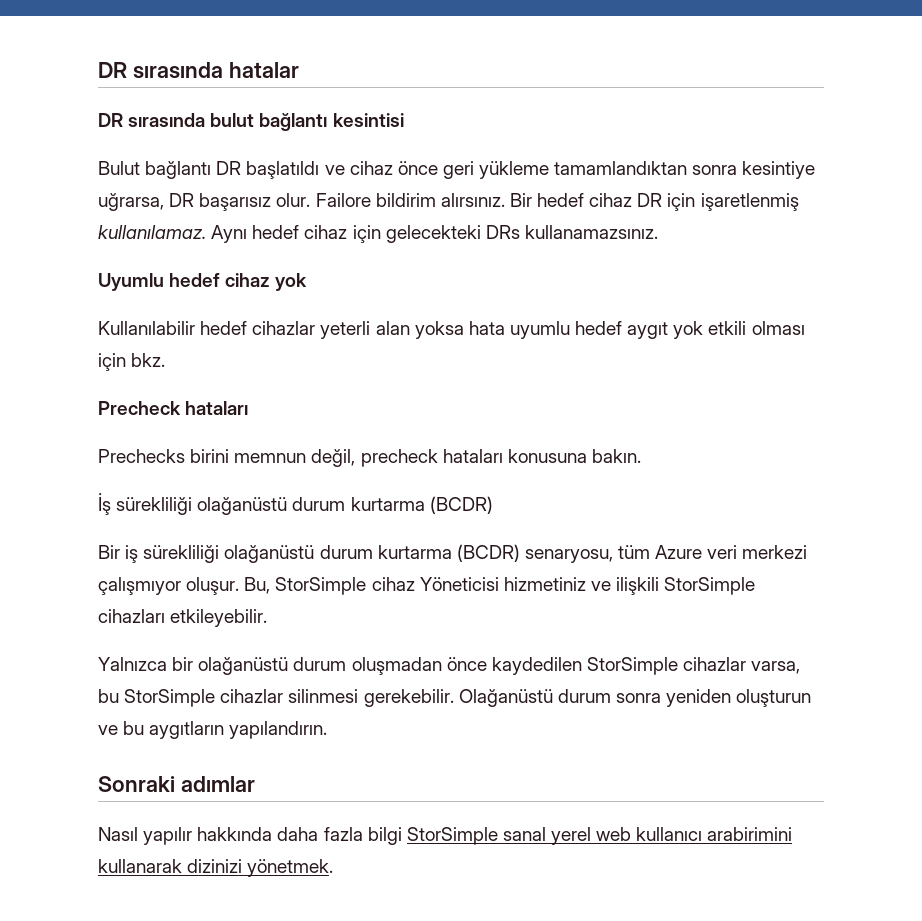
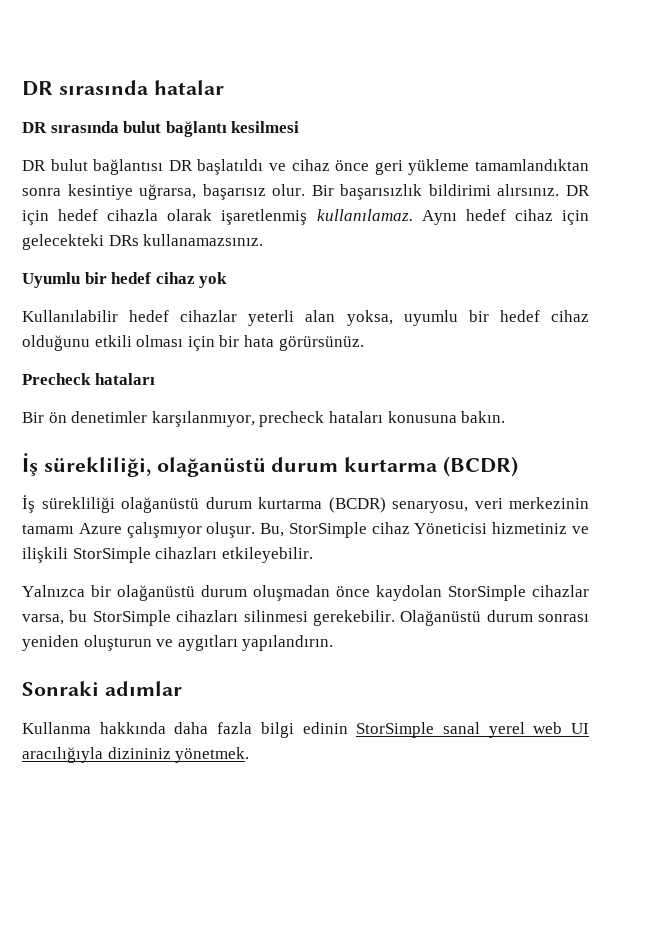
- DR sırasında bulut bağlantı kesintisi
- Bulut bağlantı DR başlatıldı ve cihaz önce geri yükleme tamamlandıktan sonra kesintiye uğrarsa, DR başarısız olur.
+ DR sırasında bulut bağlantı kesilmesi
+ DR bulut bağlantısı DR başlatıldı ve cihaz önce geri yükleme tamamlandıktan sonra kesintiye uğrarsa, başarısız olur.
- Failore bildirim alırsınız. Bir hedef cihaz DR için işaretlenmiş kullanılamaz.
+ Bir başarısızlık bildirimi alırsınız. DR için hedef cihazla olarak işaretlenmiş kullanılamaz.
- Uyumlu hedef cihaz yok
+ Uyumlu bir hedef cihaz yok
- Kullanılabilir hedef cihazlar yeterli alan yoksa hata uyumlu hedef aygıt yok etkili olması için bkz.
+ Kullanılabilir hedef cihazlar yeterli alan yoksa, uyumlu bir hedef cihaz olduğunu etkili olması için bir hata görürsünüz.
  Precheck hataları
- Prechecks birini memnun değil, precheck hataları konusuna bakın.
+ Bir ön denetimler karşılanmıyor, precheck hataları konusuna bakın.
+ İş sürekliliği, olağanüstü durum kurtarma (BCDR)
- İş sürekliliği olağanüstü durum kurtarma (BCDR)
- Bir iş sürekliliği olağanüstü durum kurtarma (BCDR) senaryosu, tüm Azure veri merkezi çalışmıyor oluşur.
+ İş sürekliliği olağanüstü durum kurtarma (BCDR) senaryosu, veri merkezinin tamamı Azure çalışmıyor oluşur.
- Yalnızca bir olağanüstü durum oluşmadan önce kaydedilen StorSimple cihazlar varsa, bu StorSimple cihazlar silinmesi gerekebilir.
+ Yalnızca bir olağanüstü durum oluşmadan önce kaydolan StorSimple cihazlar varsa, bu StorSimple cihazları silinmesi gerekebilir.
- Olağanüstü durum sonra yeniden oluşturun ve bu aygıtların yapılandırın.
+ Olağanüstü durum sonrası yeniden oluşturun ve aygıtları yapılandırın.
- Nasıl yapılır hakkında daha fazla bilgi StorSimple sanal yerel web kullanıcı arabirimini kullanarak dizinizi yönetmek.
+ Kullanma hakkında daha fazla bilgi edinin StorSimple sanal yerel web UI aracılığıyla dizininiz yönetmek.

